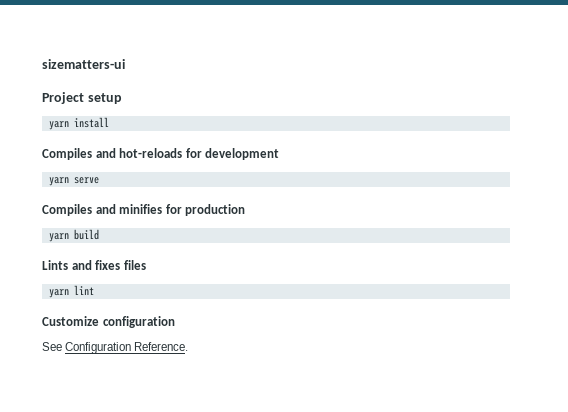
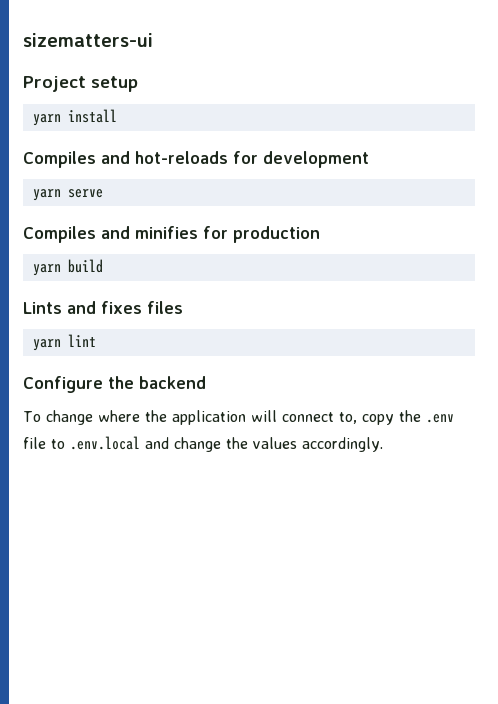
- Customize configuration
- See Configuration Reference.
+ Configure the backend
+ To change where the application will connect to, copy the .env file to .env.local and change the values accordingly.

